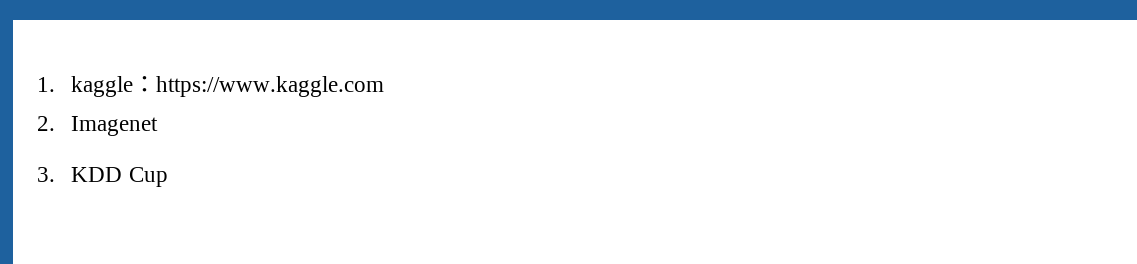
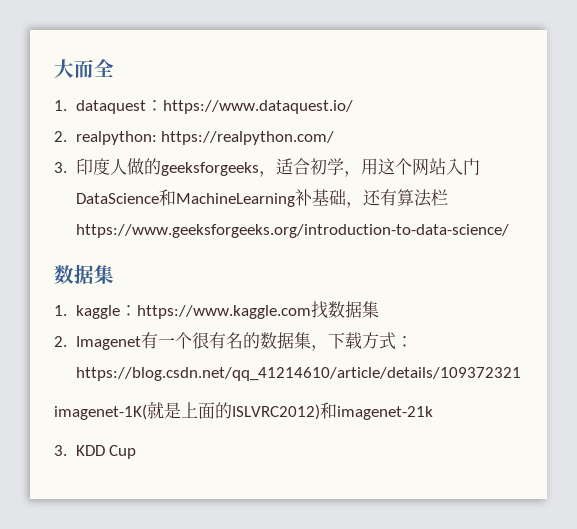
+ 大而全
+ 1. dataquest：https://www.dataquest.io/
+ 2. realpython: https://realpython.com/
+ 3.印度人做的geeksforgeeks，适合初学，用这个网站入门DataScience和MachineLearning补基础，还有算法栏https://www.geeksforgeeks.org/introduction-to-data-science/
+ 数据集
- 1. kaggle：https://www.kaggle.com
+ 1. kaggle：https://www.kaggle.com找数据集
- 2. Imagenet
+ 2. Imagenet有一个很有名的数据集，下载方式：https://blog.csdn.net/qq_41214610/article/details/109372321
+ imagenet-1K(就是上面的ISLVRC2012)和imagenet-21k

